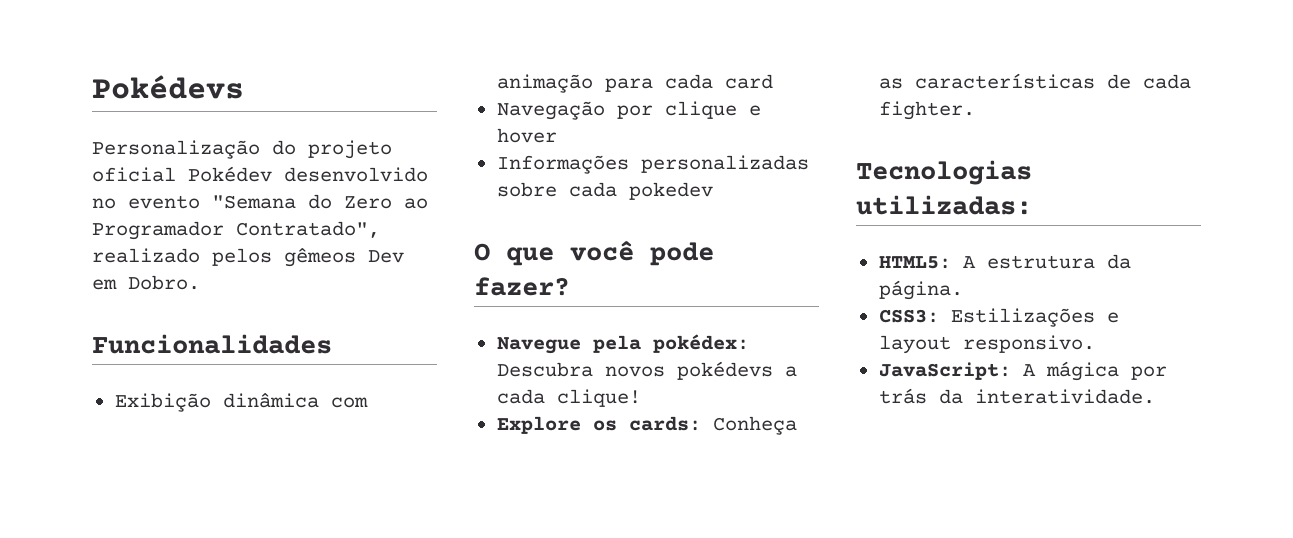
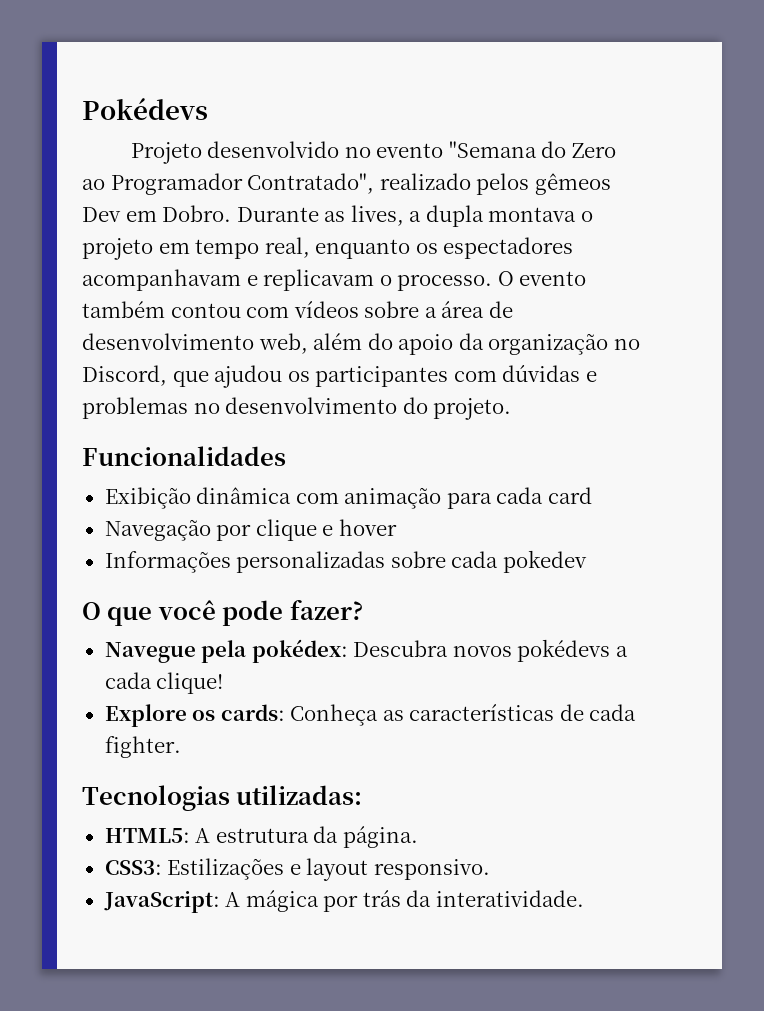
- Personalização do projeto oficial Pokédev desenvolvido no evento "Semana do Zero ao Programador Contratado", realizado pelos gêmeos Dev em Dobro.
+ Projeto desenvolvido no evento "Semana do Zero ao Programador Contratado", realizado pelos gêmeos Dev em Dobro. Durante as lives, a dupla montava o projeto em tempo real, enquanto os espectadores acompanhavam e replicavam o processo. O evento também contou com vídeos sobre a área de desenvolvimento web, além do apoio da organização no Discord, que ajudou os participantes com dúvidas e problemas no desenvolvimento do projeto.

